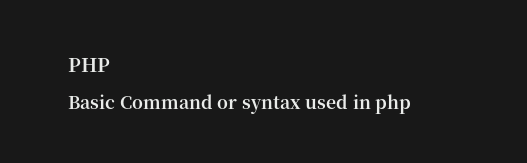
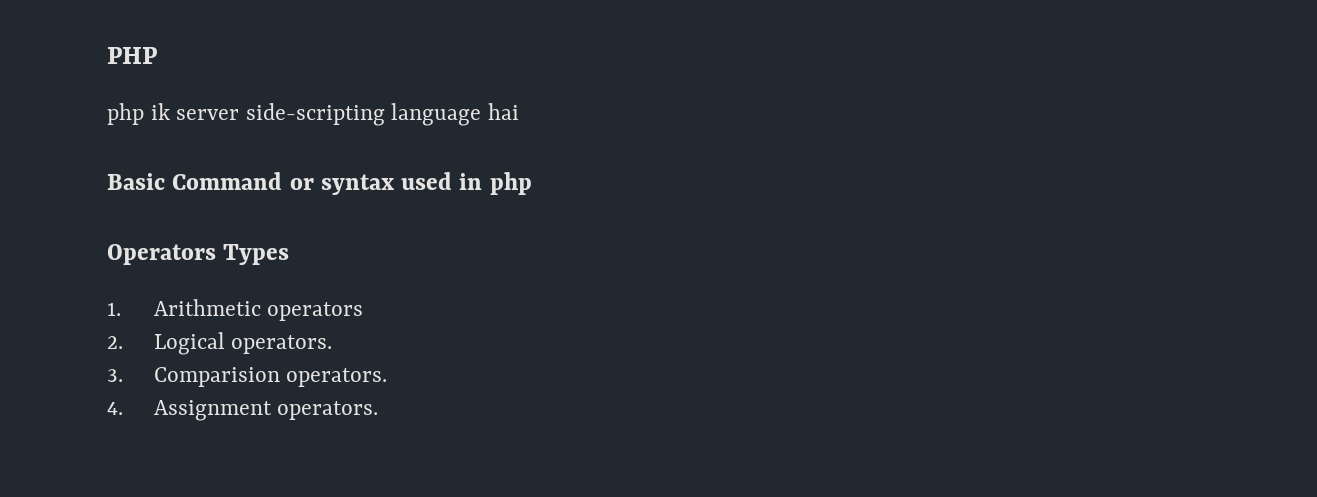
+ php ik server side-scripting language hai
+ Operators Types
+ 1. Arithmetic operators
+ 2. Logical operators.
+ 3. Comparision operators.
+ 4. Assignment operators.

